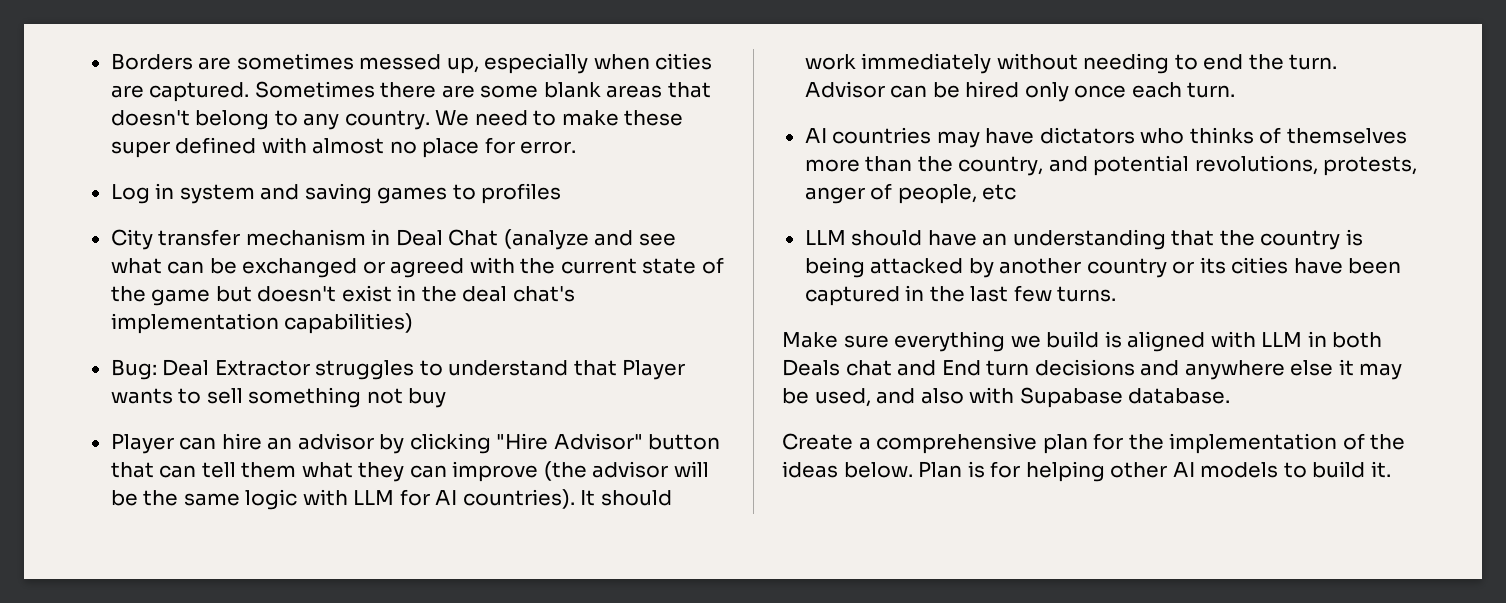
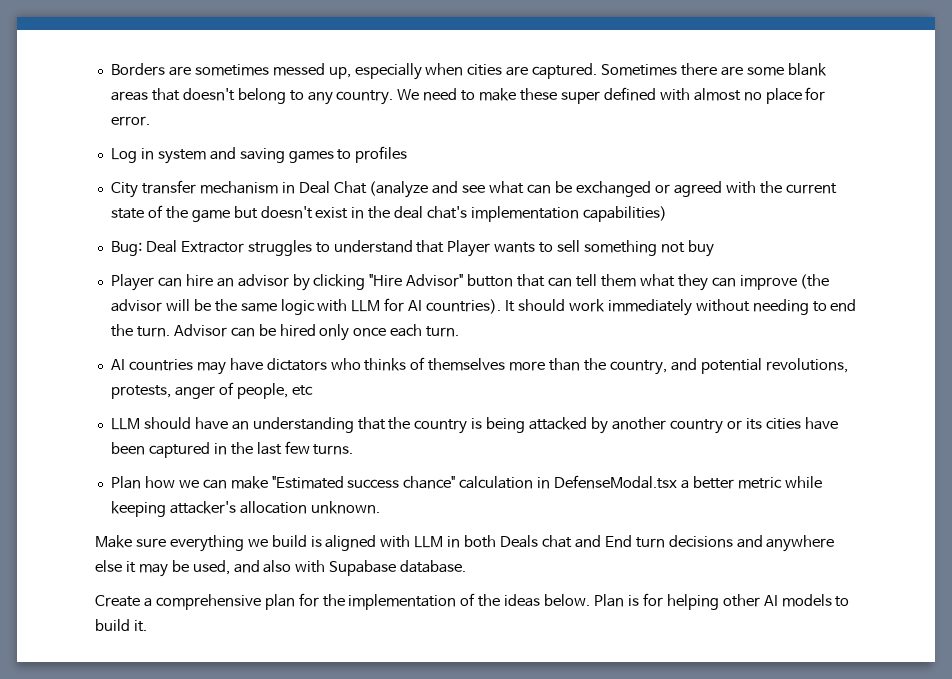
+ Plan how we can make "Estimated success chance" calculation in DefenseModal.tsx a better metric while keeping attacker's allocation unknown.

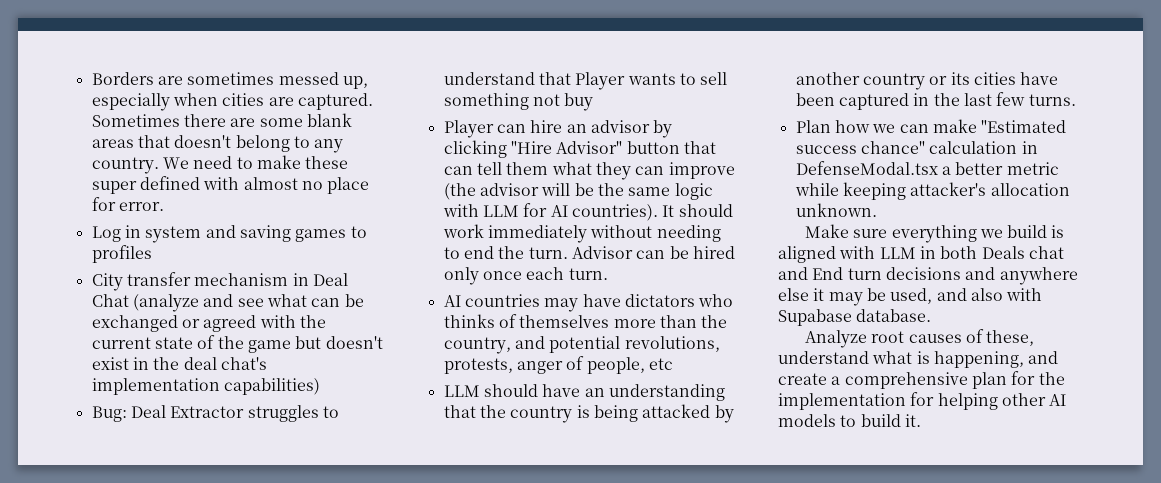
- Create a comprehensive plan for the implementation of the ideas below. Plan is for helping other AI models to build it.
+ Analyze root causes of these, understand what is happening, and create a comprehensive plan for the implementation for helping other AI models to build it.

